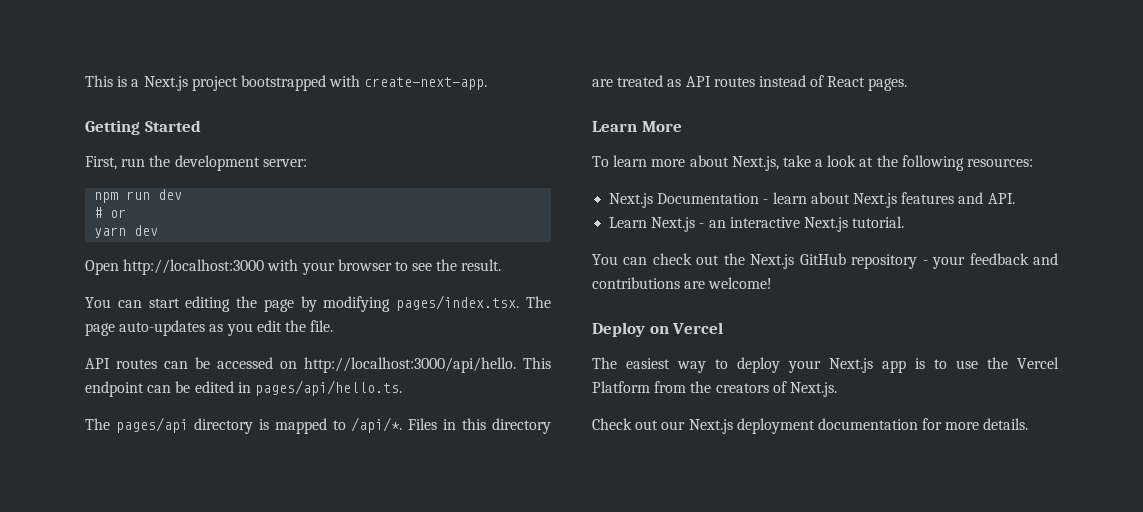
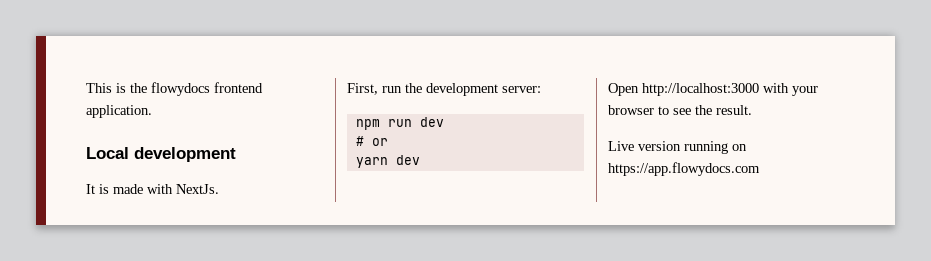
- This is a Next.js project bootstrapped with create-next-app.
- Getting Started
+ This is the flowydocs frontend application.
+ Local development
+ It is made with NextJs.
- You can start editing the page by modifying pages/index.tsx. The page auto-updates as you edit the file.
- API routes can be accessed on http://localhost:3000/api/hello. This endpoint can be edited in pages/api/hello.ts.
- The pages/api directory is mapped to /api/*. Files in this directory are treated as API routes instead of React pages.
- Learn More
- To learn more about Next.js, take a look at the following resources:
- Next.js Documentation - learn about Next.js features and API.
- Learn Next.js - an interactive Next.js tutorial.
- You can check out the Next.js GitHub repository - your feedback and contributions are welcome!
- Deploy on Vercel
- The easiest way to deploy your Next.js app is to use the Vercel Platform from the creators of Next.js.
- Check out our Next.js deployment documentation for more details.
+ Live version running on https://app.flowydocs.com

